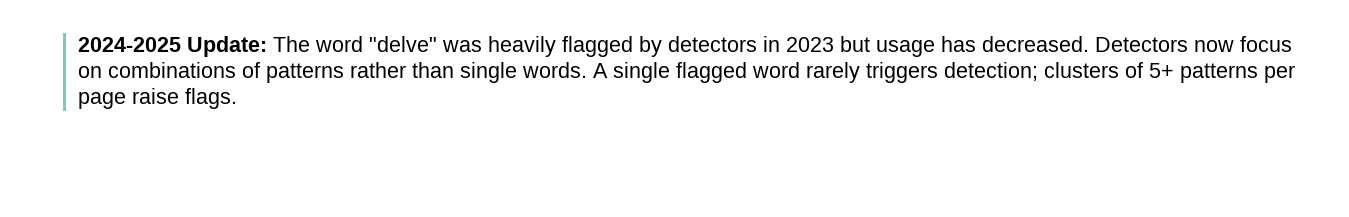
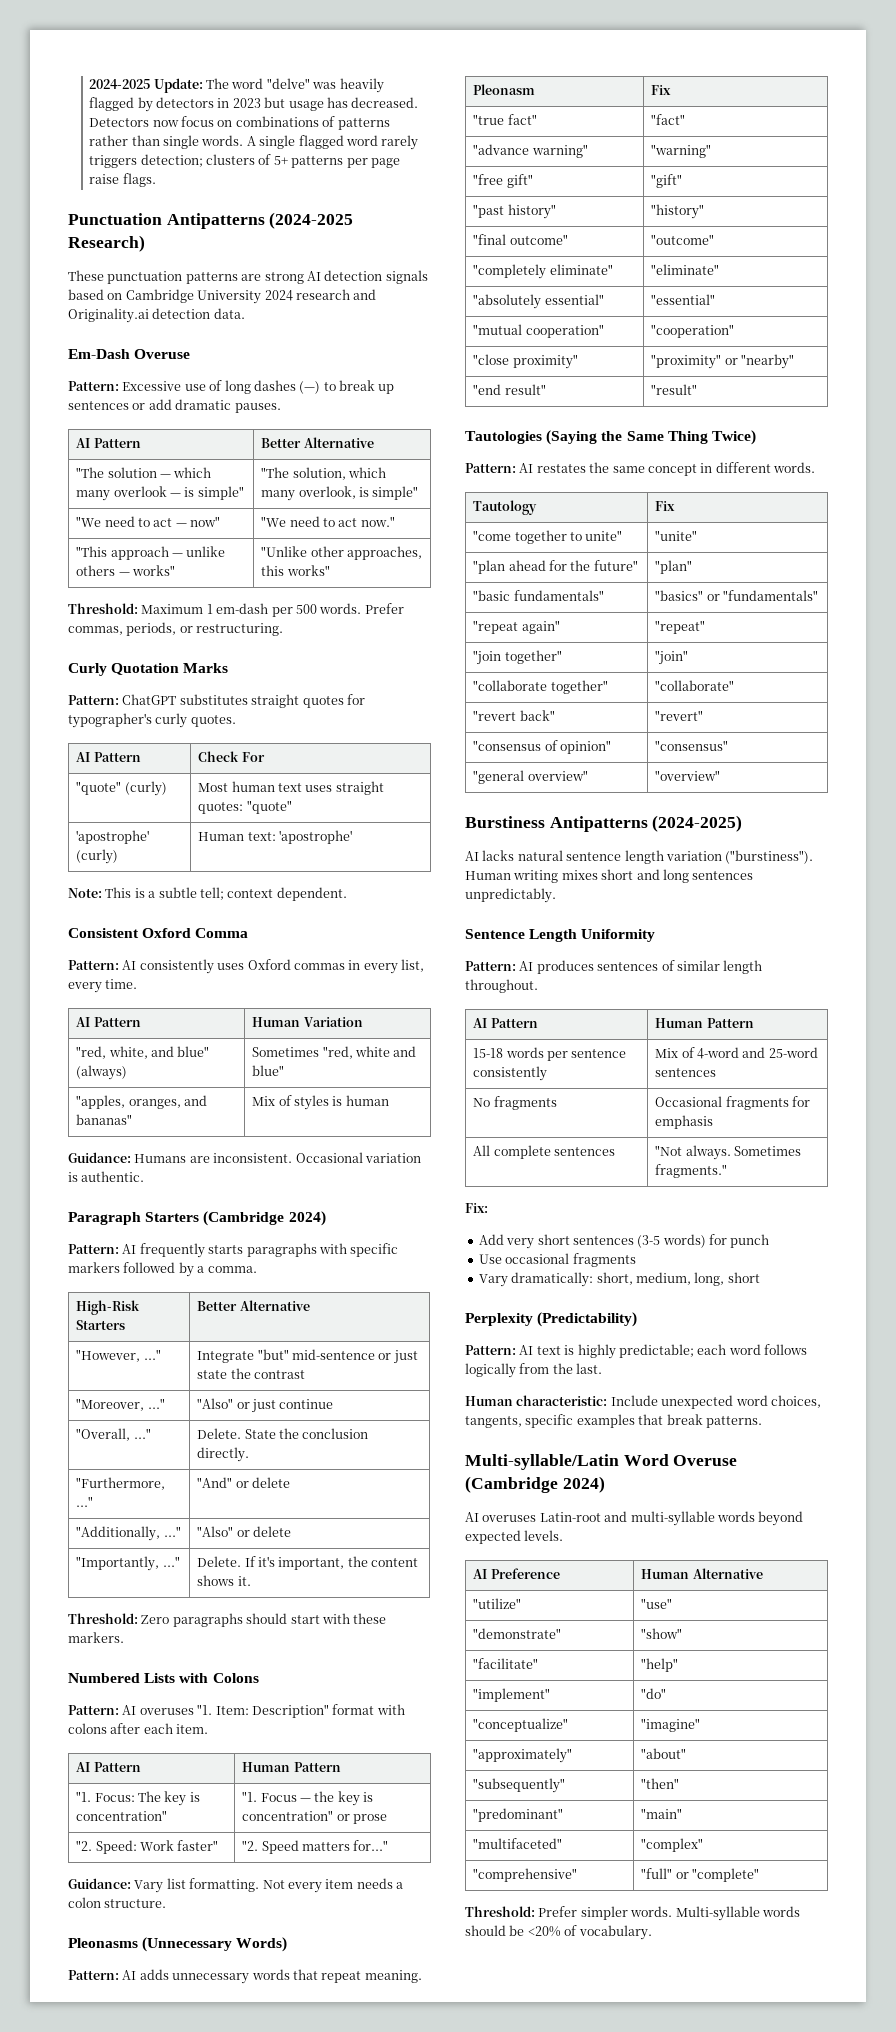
+ Punctuation Antipatterns (2024-2025 Research)
+ These punctuation patterns are strong AI detection signals based on Cambridge University 2024 research and Originality.ai detection data.
+ Em-Dash Overuse
+ Pattern: Excessive use of long dashes (—) to break up sentences or add dramatic pauses.
+ AI Pattern | Better Alternative
+ "The solution — which many overlook — is simple" | "The solution, which many overlook, is simple"
+ "We need to act — now" | "We need to act now."
+ "This approach — unlike others — works" | "Unlike other approaches, this works"
+ Threshold: Maximum 1 em-dash per 500 words. Prefer commas, periods, or restructuring.
+ Curly Quotation Marks
+ Pattern: ChatGPT substitutes straight quotes for typographer's curly quotes.
+ AI Pattern | Check For
+ "quote" (curly) | Most human text uses straight quotes: "quote"
+ 'apostrophe' (curly) | Human text: 'apostrophe'
+ Note: This is a subtle tell; context dependent.
+ Consistent Oxford Comma
+ Pattern: AI consistently uses Oxford commas in every list, every time.
+ AI Pattern | Human Variation
+ "red, white, and blue" (always) | Sometimes "red, white and blue"
+ "apples, oranges, and bananas" | Mix of styles is human
+ Guidance: Humans are inconsistent. Occasional variation is authentic.
+ Paragraph Starters (Cambridge 2024)
+ Pattern: AI frequently starts paragraphs with specific markers followed by a comma.
+ High-Risk Starters | Better Alternative
+ "However, ..." | Integrate "but" mid-sentence or just state the contrast
+ "Moreover, ..." | "Also" or just continue
+ "Overall, ..." | Delete. State the conclusion directly.
+ "Furthermore, ..." | "And" or delete
+ "Additionally, ..." | "Also" or delete
+ "Importantly, ..." | Delete. If it's important, the content shows it.
+ Threshold: Zero paragraphs should start with these markers.
+ Numbered Lists with Colons
+ Pattern: AI overuses "1. Item: Description" format with colons after each item.
+ AI Pattern | Human Pattern
+ "1. Focus: The key is concentration" | "1. Focus — the key is concentration" or prose
+ "2. Speed: Work faster" | "2. Speed matters for..."
+ Guidance: Vary list formatting. Not every item needs a colon structure.
+ Pleonasms (Unnecessary Words)
+ Pattern: AI adds unnecessary words that repeat meaning.
+ Pleonasm | Fix
+ "true fact" | "fact"
+ "advance warning" | "warning"
+ "free gift" | "gift"
+ "past history" | "history"
+ "final outcome" | "outcome"
+ "completely eliminate" | "eliminate"
+ "absolutely essential" | "essential"
+ "mutual cooperation" | "cooperation"
+ "close proximity" | "proximity" or "nearby"
+ "end result" | "result"
+ Tautologies (Saying the Same Thing Twice)
+ Pattern: AI restates the same concept in different words.
+ Tautology | Fix
+ "come together to unite" | "unite"
+ "plan ahead for the future" | "plan"
+ "basic fundamentals" | "basics" or "fundamentals"
+ "repeat again" | "repeat"
+ "join together" | "join"
+ "collaborate together" | "collaborate"
+ "revert back" | "revert"
+ "consensus of opinion" | "consensus"
+ "general overview" | "overview"
+ Burstiness Antipatterns (2024-2025)
+ AI lacks natural sentence length variation ("burstiness"). Human writing mixes short and long sentences unpredictably.
+ Sentence Length Uniformity
+ Pattern: AI produces sentences of similar length throughout.
+ AI Pattern | Human Pattern
+ 15-18 words per sentence consistently | Mix of 4-word and 25-word sentences
+ No fragments | Occasional fragments for emphasis
+ All complete sentences | "Not always. Sometimes fragments."
+ Fix:
+ Add very short sentences (3-5 words) for punch
+ Use occasional fragments
+ Vary dramatically: short, medium, long, short
+ Perplexity (Predictability)
+ Pattern: AI text is highly predictable; each word follows logically from the last.
+ Human characteristic: Include unexpected word choices, tangents, specific examples that break patterns.
+ Multi-syllable/Latin Word Overuse (Cambridge 2024)
+ AI overuses Latin-root and multi-syllable words beyond expected levels.
+ AI Preference | Human Alternative
+ "utilize" | "use"
+ "demonstrate" | "show"
+ "facilitate" | "help"
+ "implement" | "do"
+ "conceptualize" | "imagine"
+ "approximately" | "about"
+ "subsequently" | "then"
+ "predominant" | "main"
+ "multifaceted" | "complex"
+ "comprehensive" | "full" or "complete"
+ Threshold: Prefer simpler words. Multi-syllable words should be <20% of vocabulary.

